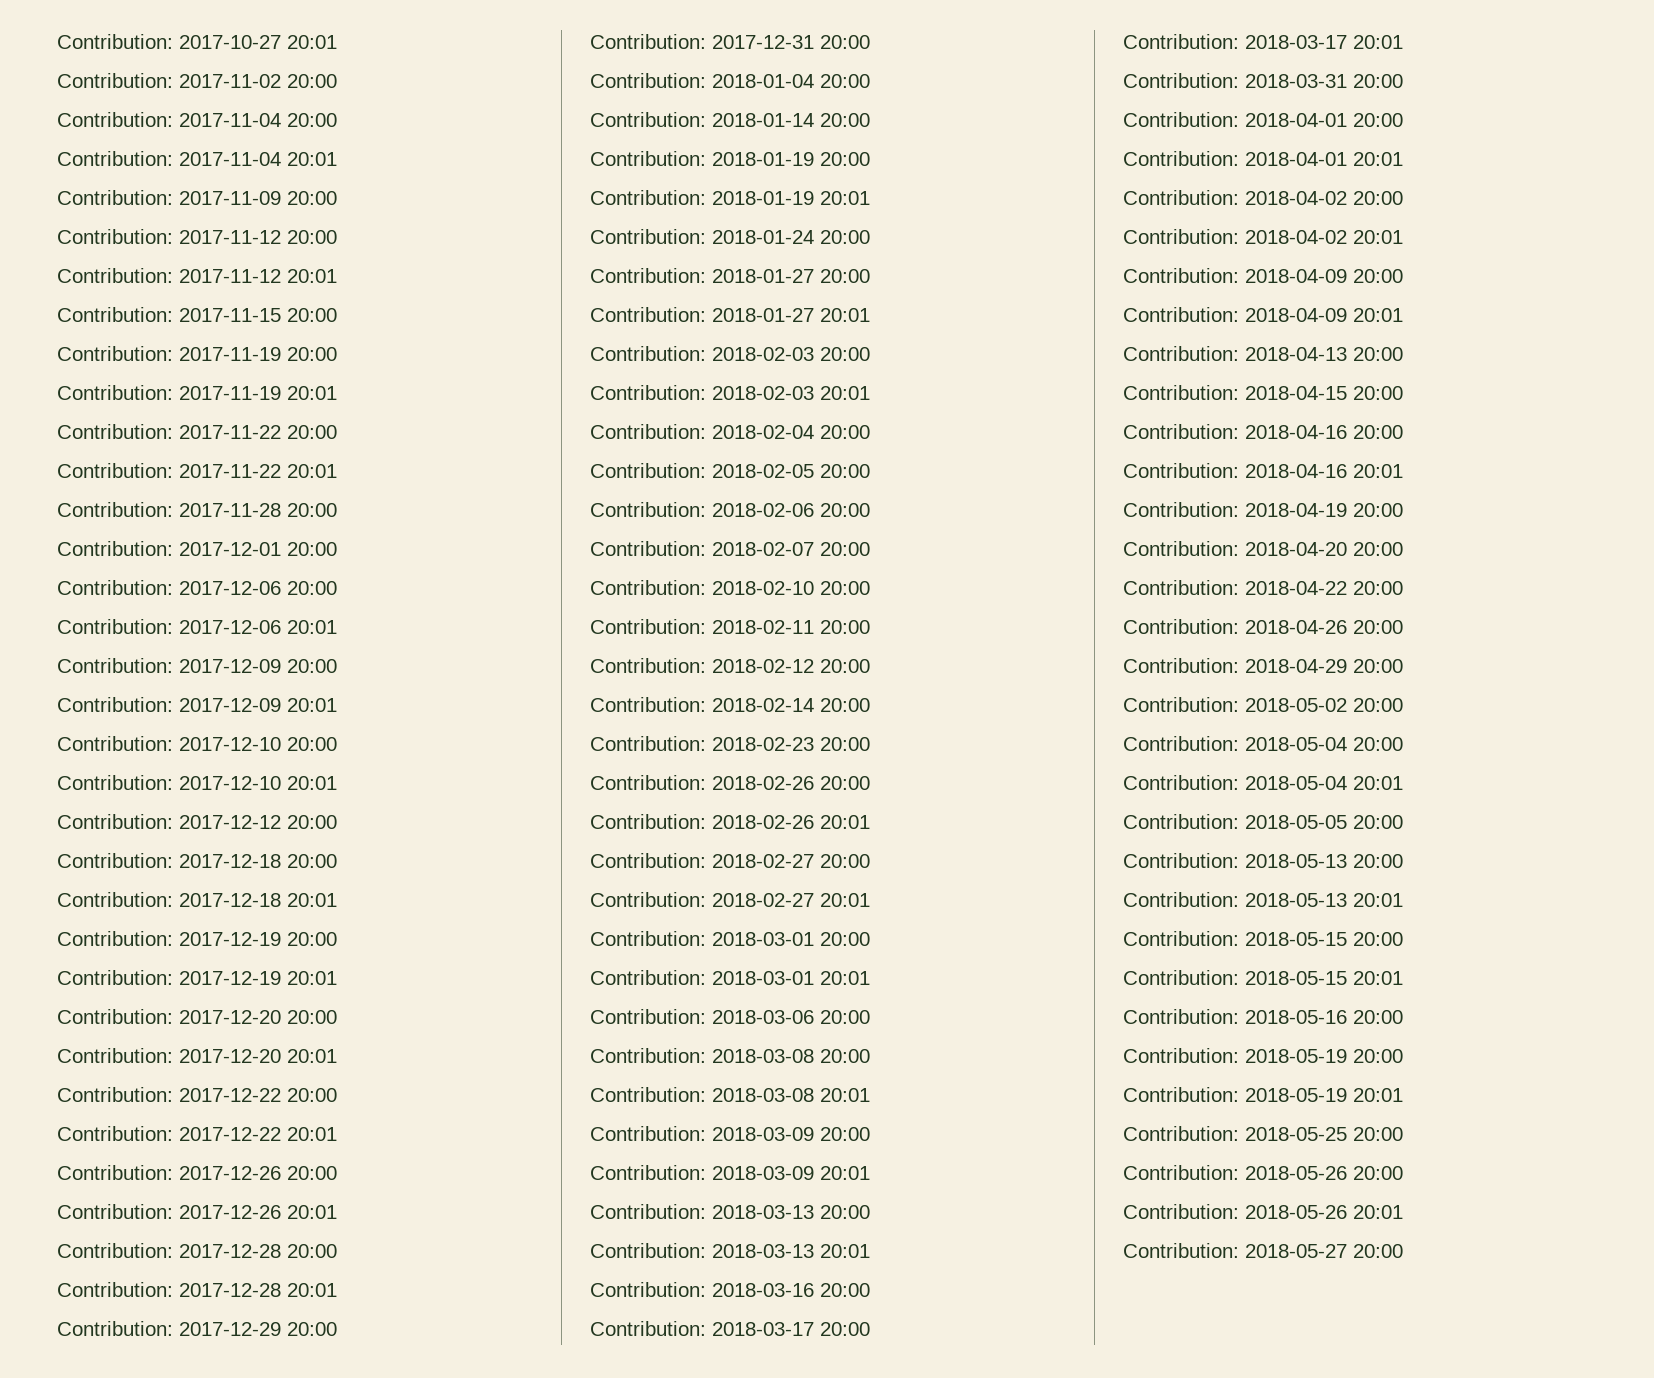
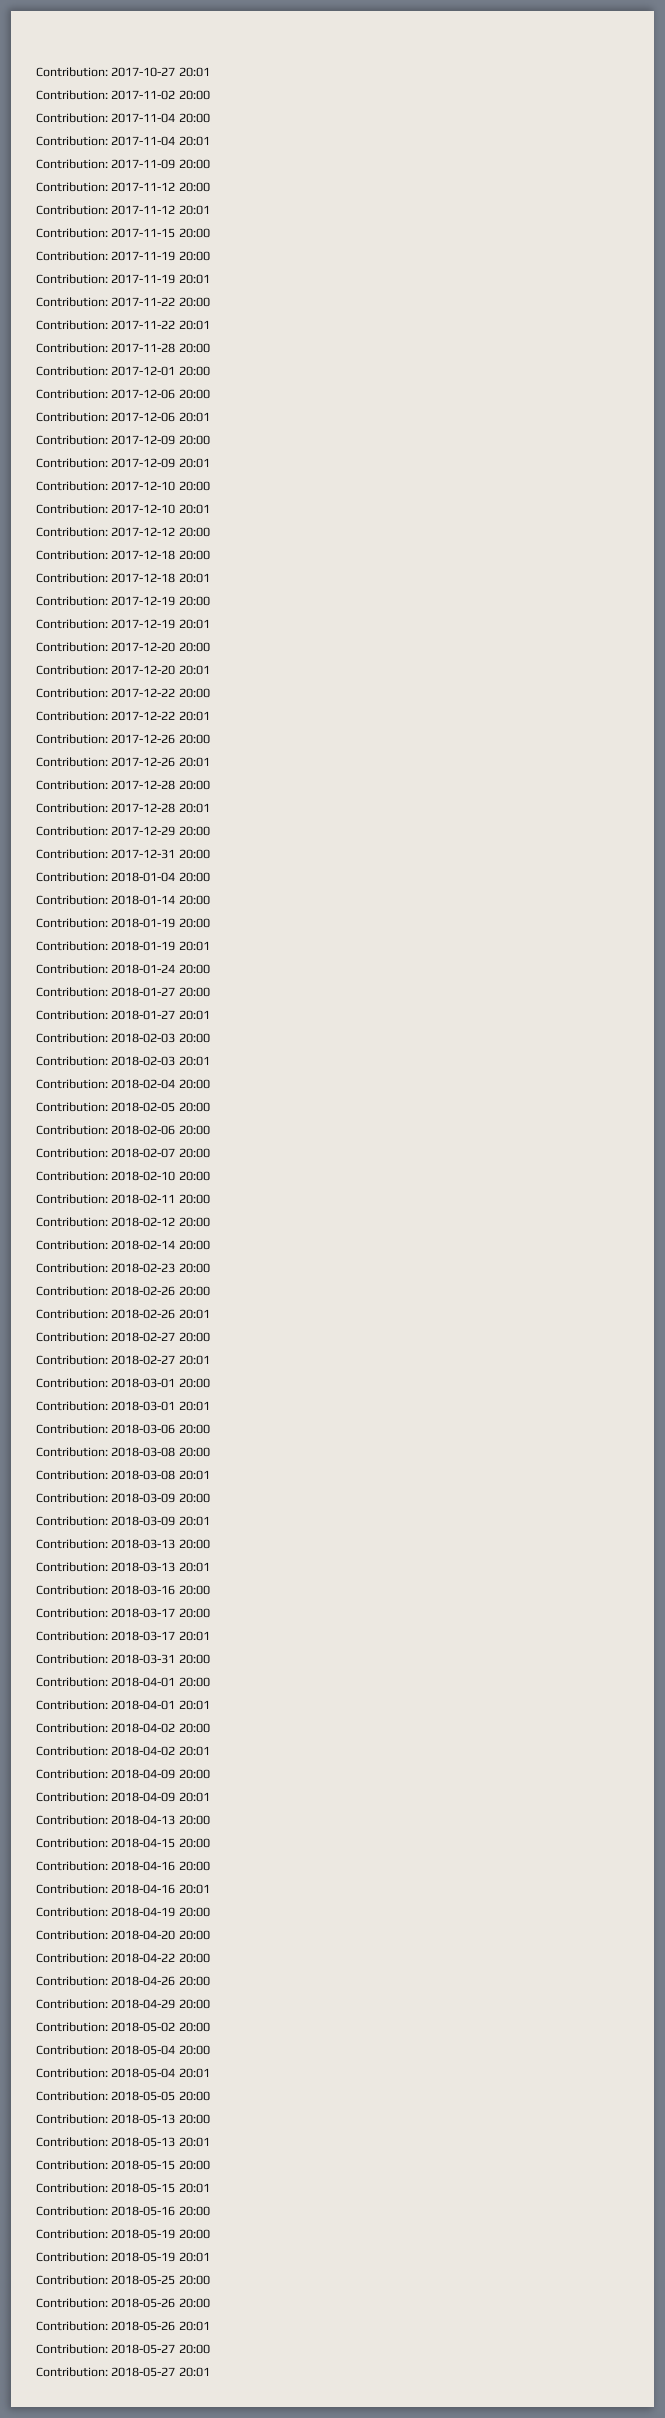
+ Contribution: 2018-05-27 20:01

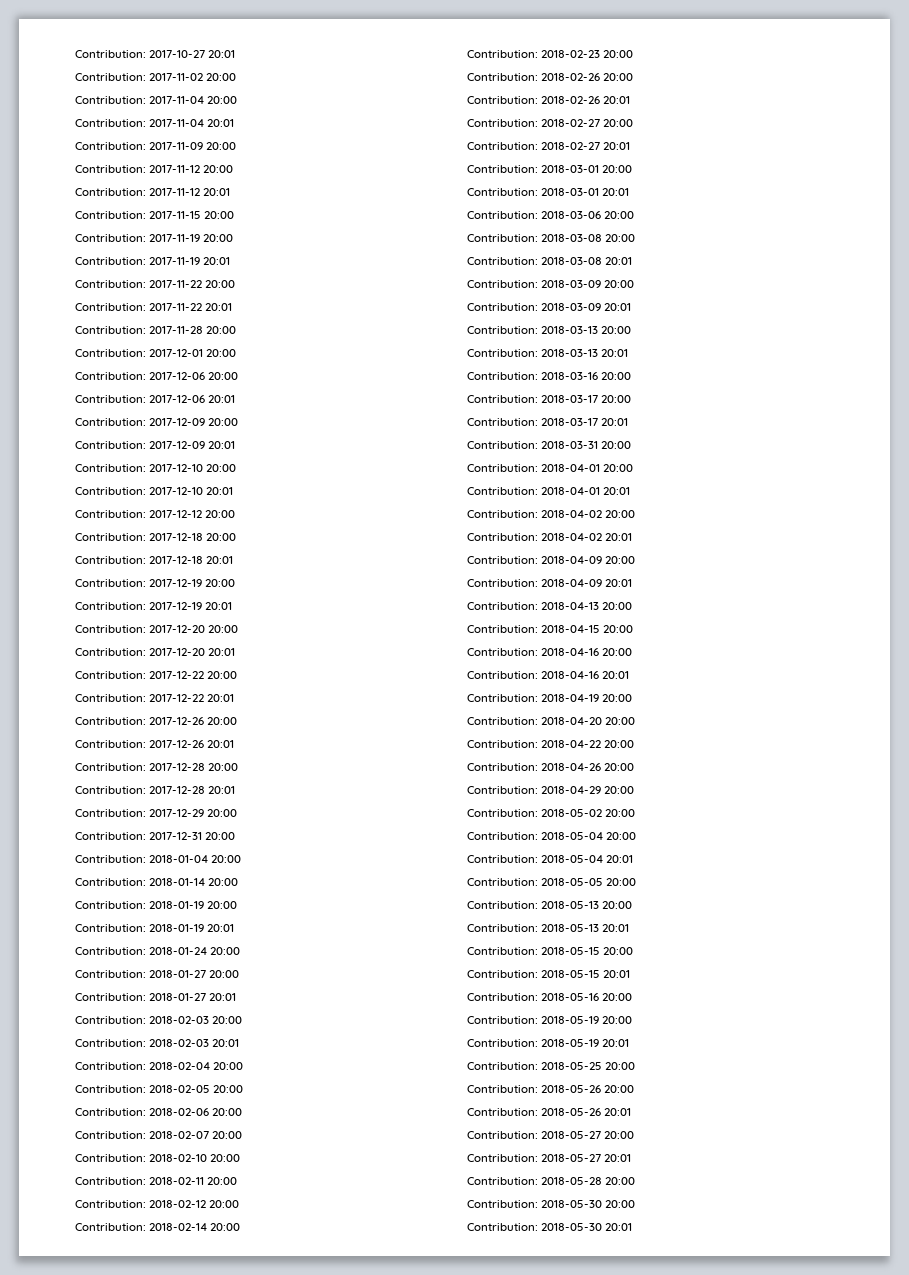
+ Contribution: 2018-05-28 20:00
+ Contribution: 2018-05-30 20:00
+ Contribution: 2018-05-30 20:01

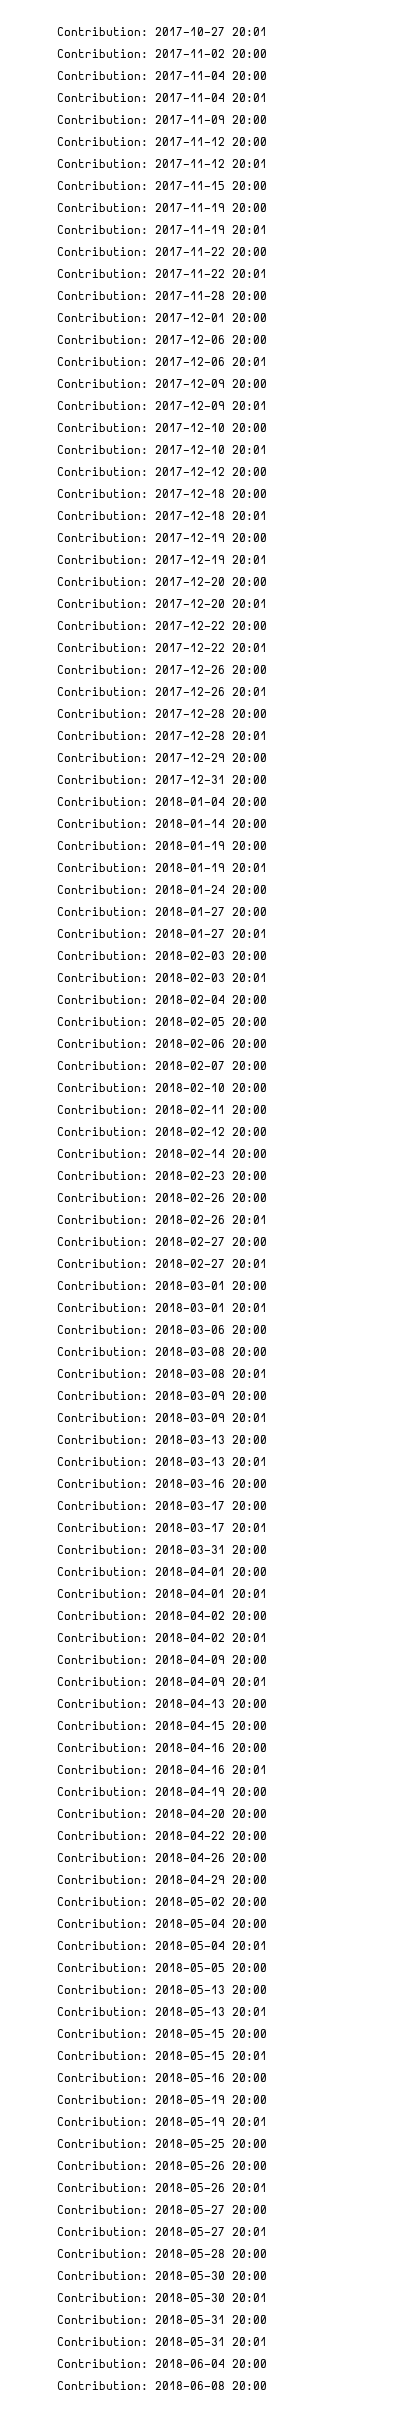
+ Contribution: 2018-05-31 20:00
+ Contribution: 2018-05-31 20:01
+ Contribution: 2018-06-04 20:00
+ Contribution: 2018-06-08 20:00

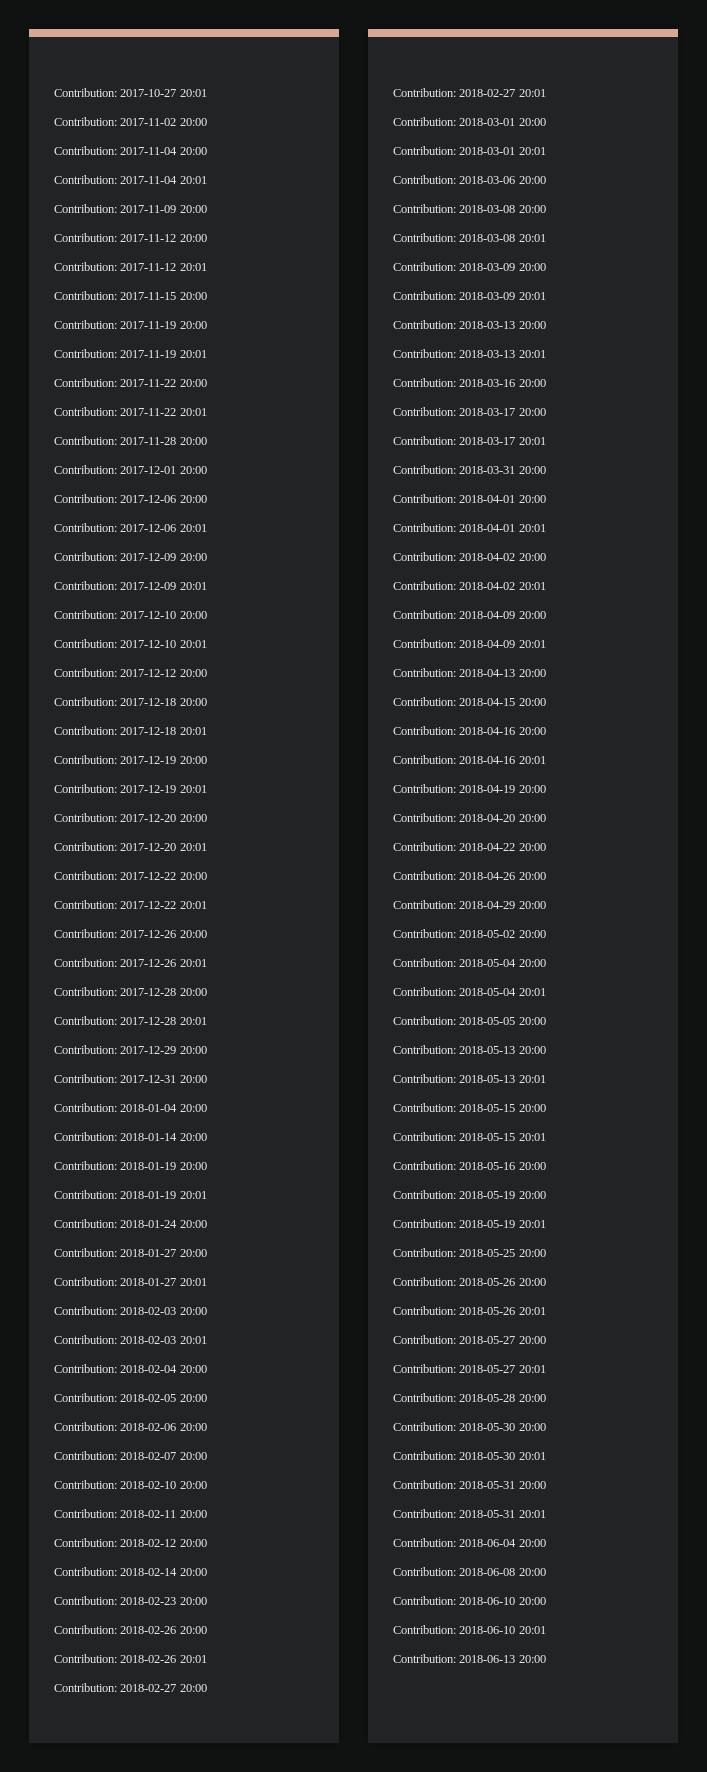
+ Contribution: 2018-06-10 20:00
+ Contribution: 2018-06-10 20:01
+ Contribution: 2018-06-13 20:00

